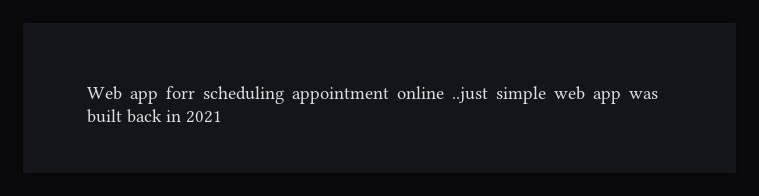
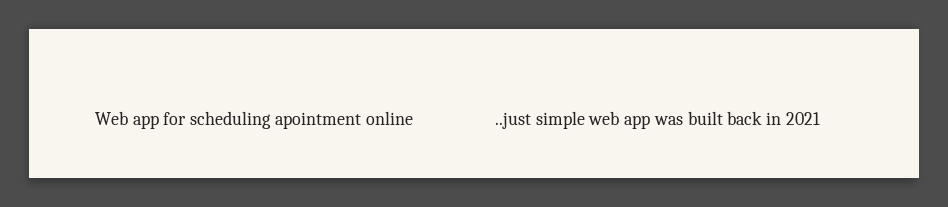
- Web app forr scheduling appointment online ..just simple web app was built back in 2021
+ Web app for scheduling apointment online ..just simple web app was built back in 2021

